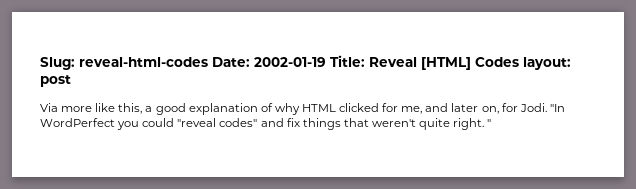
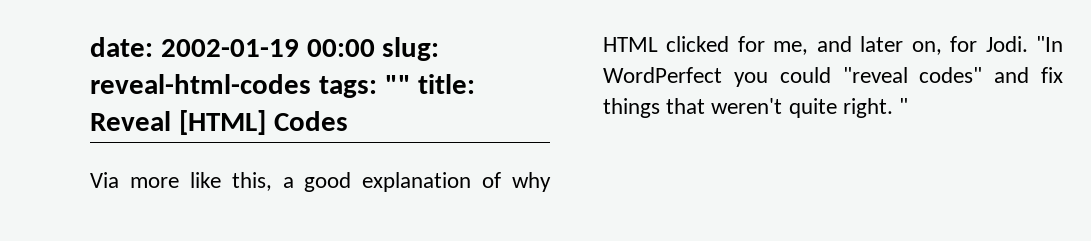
- Slug: reveal-html-codes Date: 2002-01-19 Title: Reveal [HTML] Codes layout: post
+ date: 2002-01-19 00:00 slug: reveal-html-codes tags: "" title: Reveal [HTML] Codes

